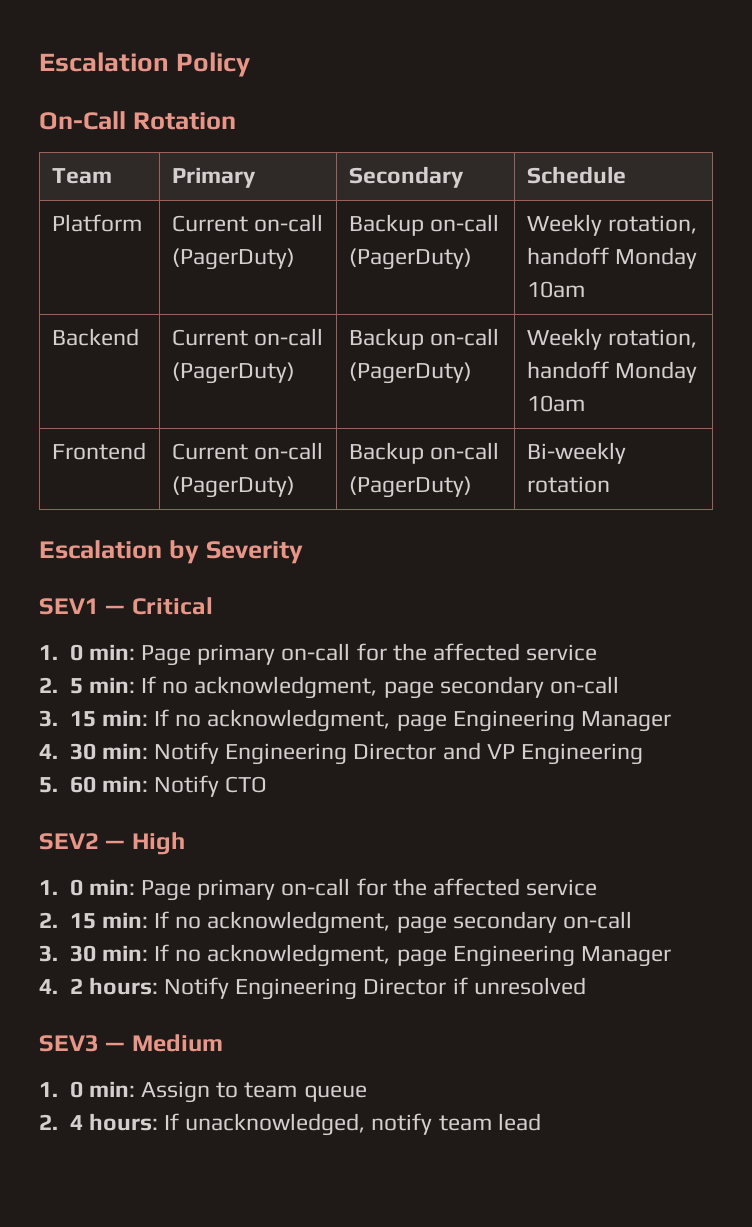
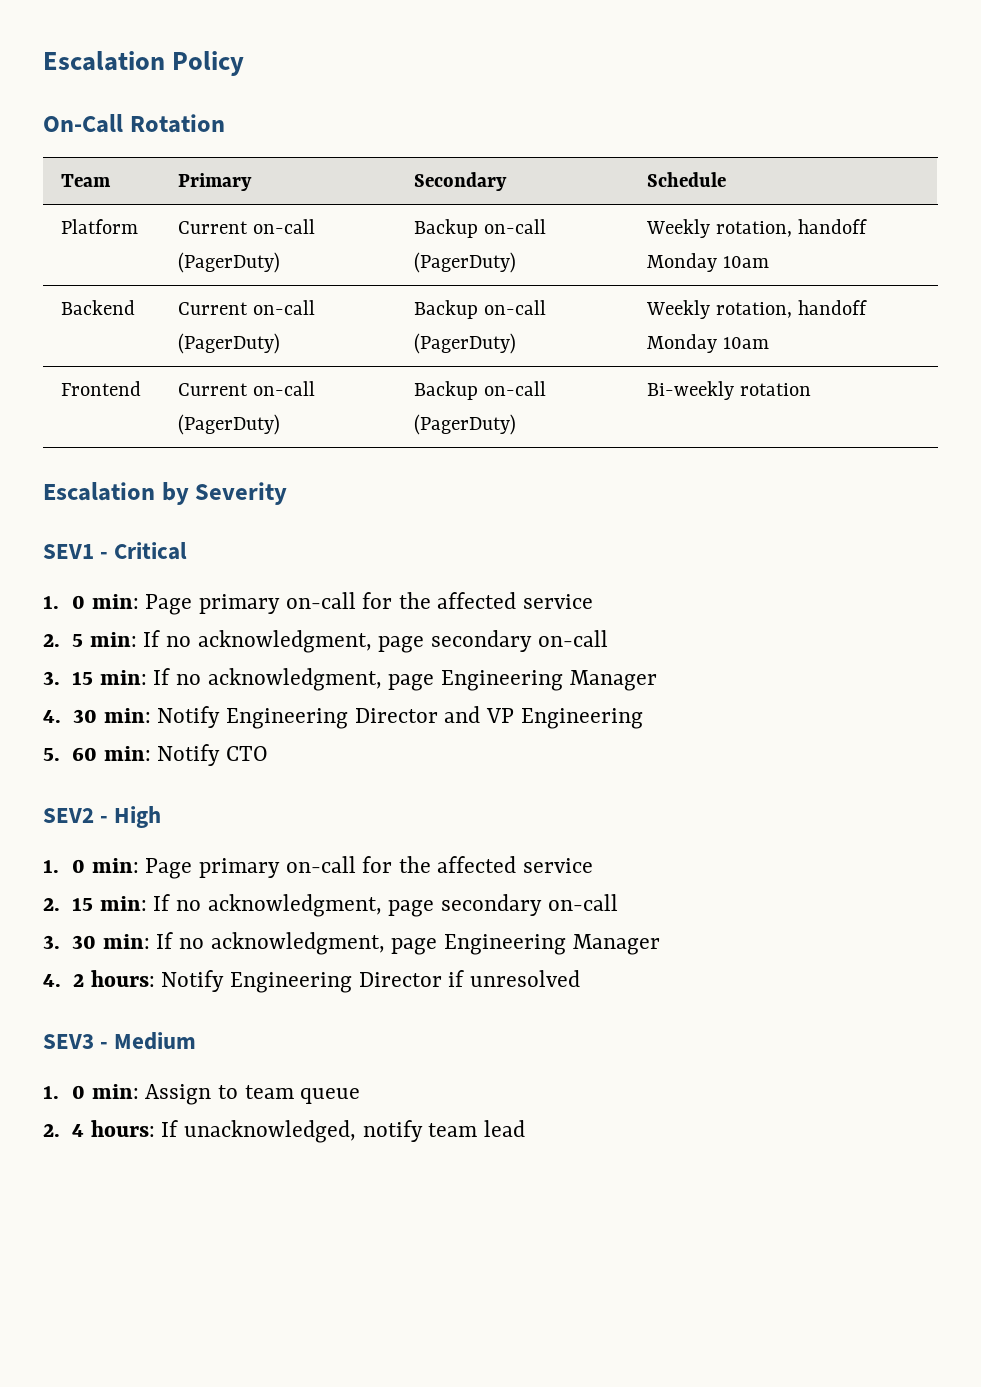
- SEV1 — Critical
+ SEV1 - Critical
- SEV2 — High
+ SEV2 - High
- SEV3 — Medium
+ SEV3 - Medium

